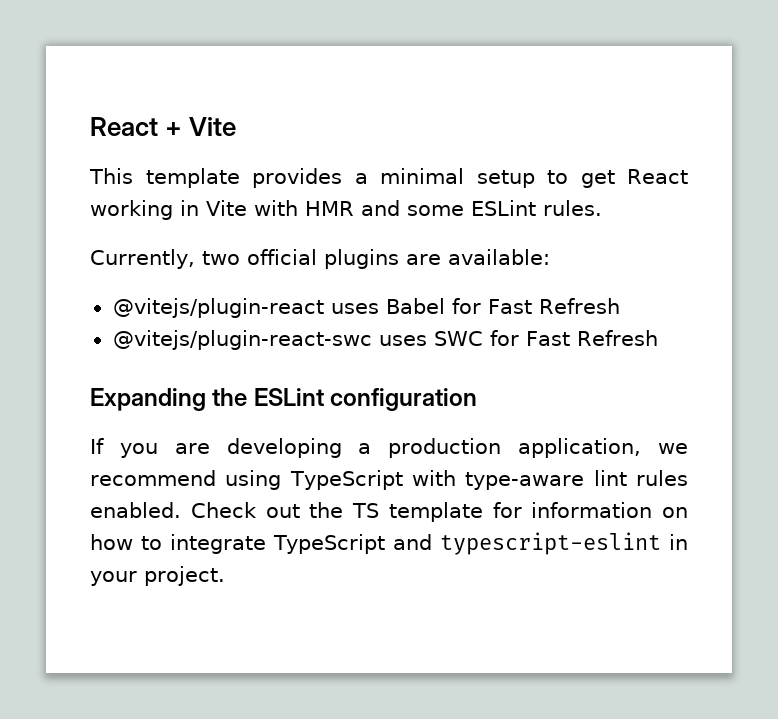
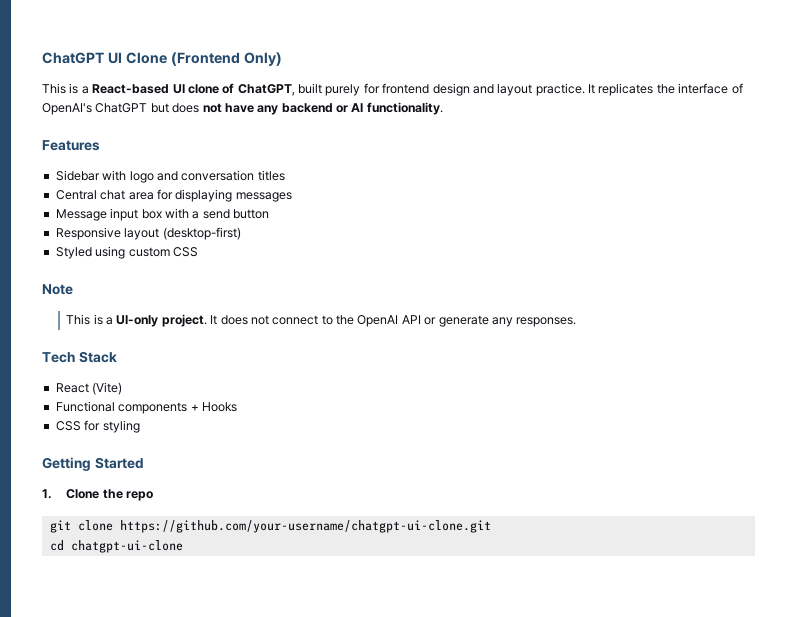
- React + Vite
- This template provides a minimal setup to get React working in Vite with HMR and some ESLint rules.
- Currently, two official plugins are available:
- @vitejs/plugin-react uses Babel for Fast Refresh
- @vitejs/plugin-react-swc uses SWC for Fast Refresh
- Expanding the ESLint configuration
- If you are developing a production application, we recommend using TypeScript with type-aware lint rules enabled. Check out the TS template for information on how to integrate TypeScript and typescript-eslint in your project.
+ ChatGPT UI Clone (Frontend Only)
+ This is a React-based UI clone of ChatGPT, built purely for frontend design and layout practice. It replicates the interface of OpenAI's ChatGPT but does not have any backend or AI functionality.
+ Features
+ Sidebar with logo and conversation titles
+ Central chat area for displaying messages
+ Message input box with a send button
+ Responsive layout (desktop-first)
+ Styled using custom CSS
+ Note
+ This is a UI-only project. It does not connect to the OpenAI API or generate any responses.
+ Tech Stack
+ React (Vite)
+ Functional components + Hooks
+ CSS for styling
+ Getting Started
+ 1. Clone the repo
+ git clone https://github.com/your-username/chatgpt-ui-clone.git
+ cd chatgpt-ui-clone

